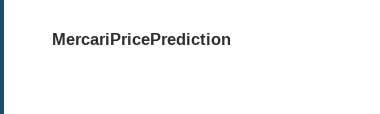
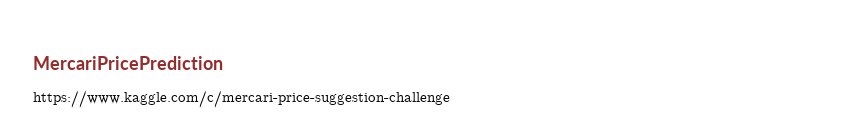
+ https://www.kaggle.com/c/mercari-price-suggestion-challenge

